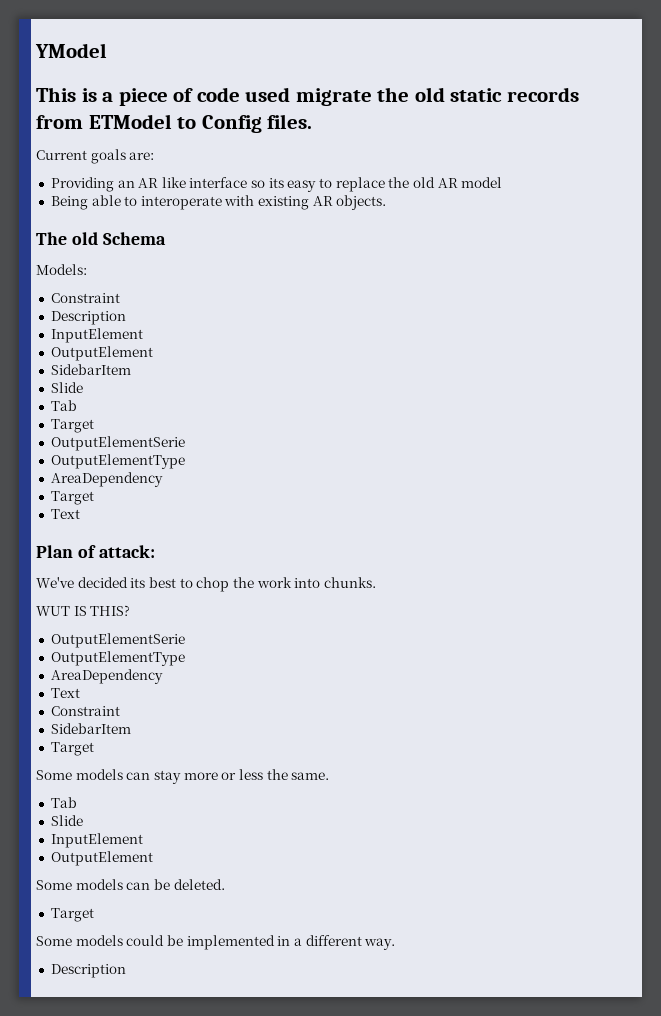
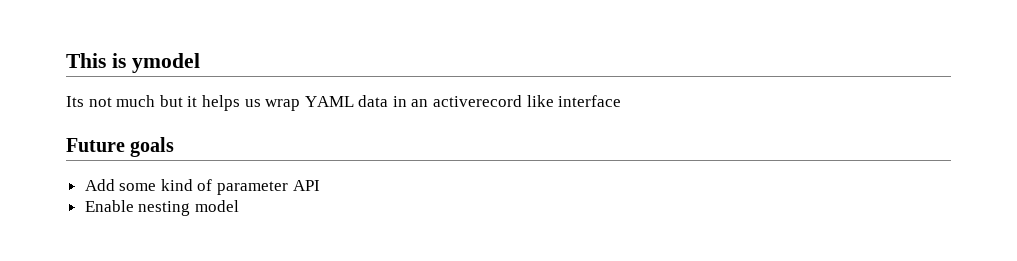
- YModel
- This is a piece of code used migrate the old static records from ETModel to Config files.
- Current goals are:
- Providing an AR like interface so its easy to replace the old AR model
- Being able to interoperate with existing AR objects.
- The old Schema
- Models:
- Constraint
- Description
- InputElement
- OutputElement
- SidebarItem
- Slide
- Tab
- Target
- OutputElementSerie
- OutputElementType
- AreaDependency
- Target
- Text
- Plan of attack:
- We've decided its best to chop the work into chunks.
- WUT IS THIS?
- OutputElementSerie
- OutputElementType
- AreaDependency
- Text
- Constraint
- SidebarItem
- Target
- Some models can stay more or less the same.
- Tab
- Slide
- InputElement
- OutputElement
- Some models can be deleted.
- Target
- Some models could be implemented in a different way.
- Description
+ This is ymodel
+ Its not much but it helps us wrap YAML data in an activerecord like interface
+ Future goals
+ Add some kind of parameter API
+ Enable nesting model

